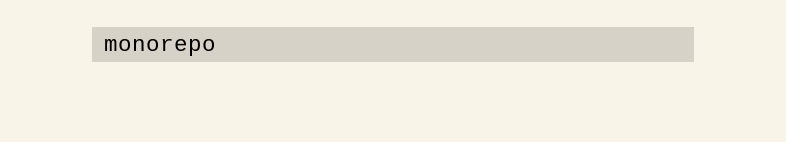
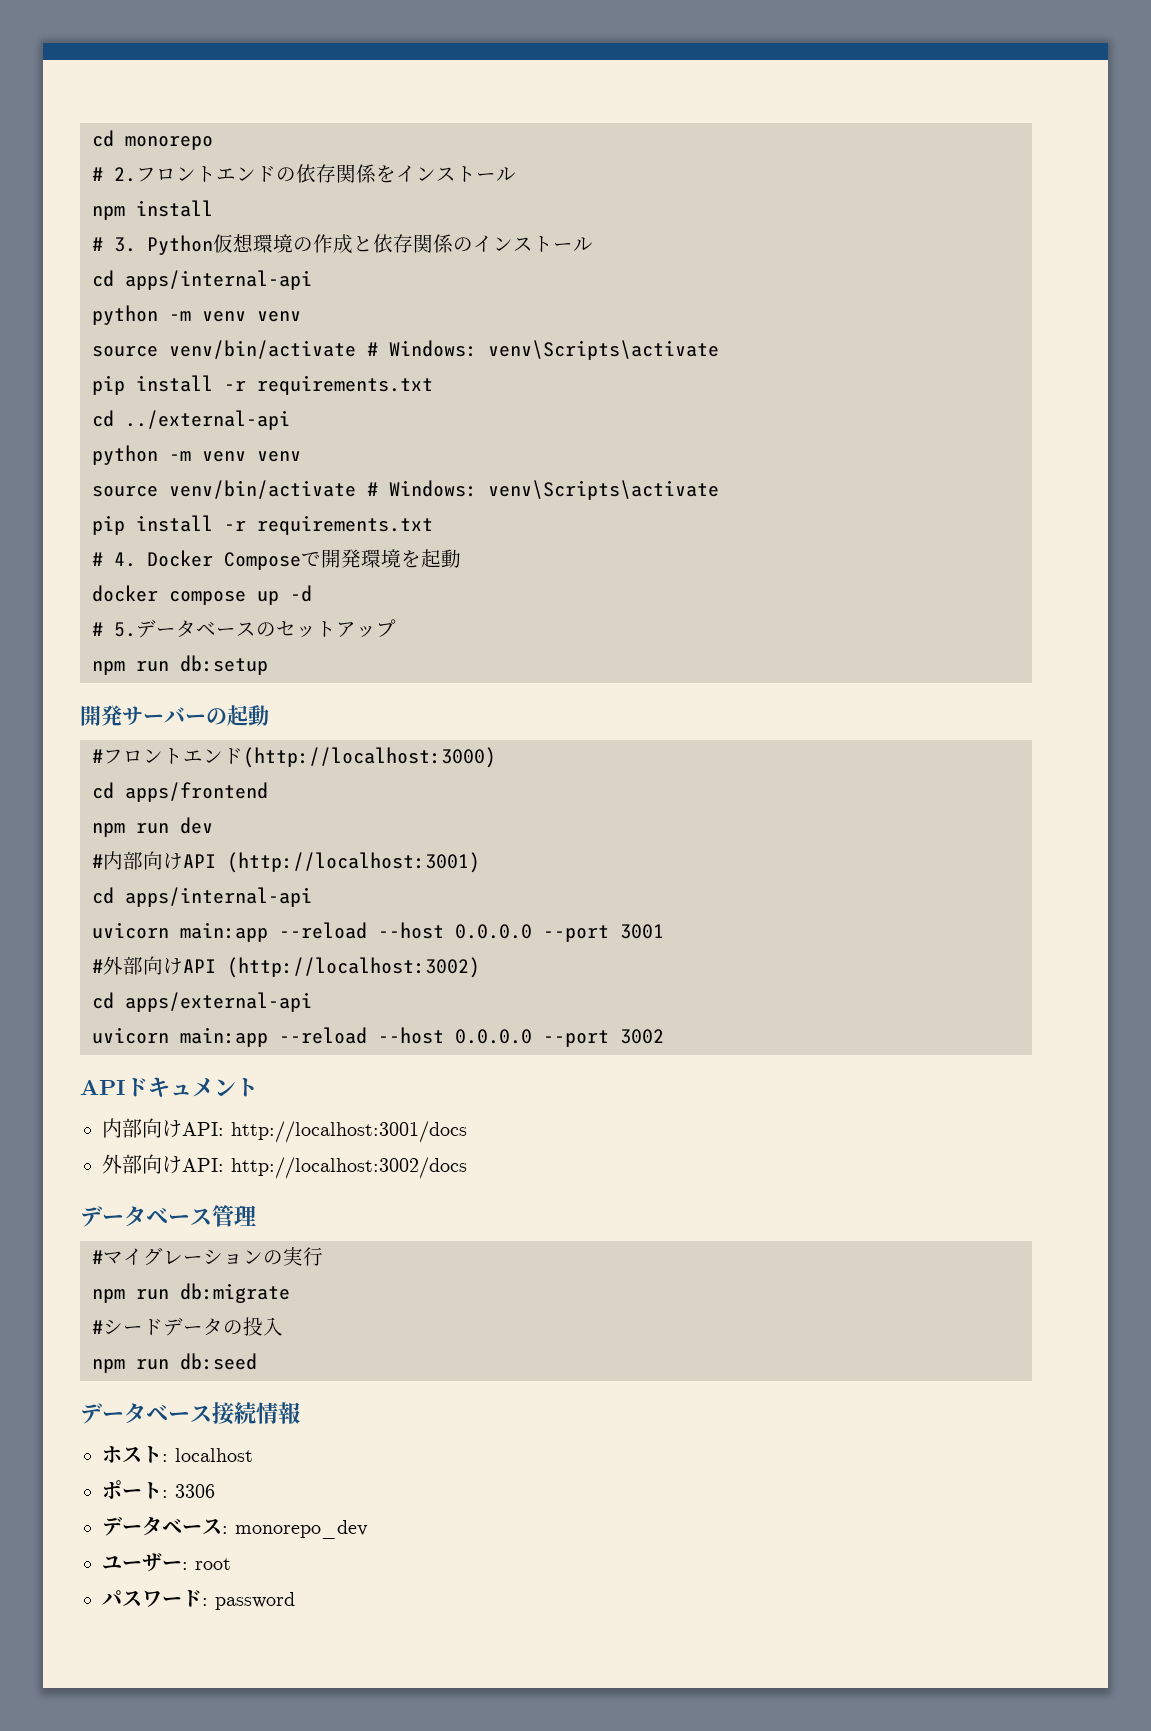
- monorepo
+ cd monorepo
+ # 2.フロントエンドの依存関係をインストール
+ npm install
+ # 3. Python仮想環境の作成と依存関係のインストール
+ cd apps/internal-api
+ python -m venv venv
+ source venv/bin/activate # Windows: venv\Scripts\activate
+ pip install -r requirements.txt
+ cd ../external-api
+ python -m venv venv
+ source venv/bin/activate # Windows: venv\Scripts\activate
+ pip install -r requirements.txt
+ # 4. Docker Composeで開発環境を起動
+ docker compose up -d
+ # 5.データベースのセットアップ
+ npm run db:setup
+ 開発サーバーの起動
+ #フロントエンド(http://localhost:3000)
+ cd apps/frontend
+ npm run dev
+ #内部向けAPI (http://localhost:3001)
+ cd apps/internal-api
+ uvicorn main:app --reload --host 0.0.0.0 --port 3001
+ #外部向けAPI (http://localhost:3002)
+ cd apps/external-api
+ uvicorn main:app --reload --host 0.0.0.0 --port 3002
+ APIドキュメント
+ 内部向けAPI: http://localhost:3001/docs
+ 外部向けAPI: http://localhost:3002/docs
+ データベース管理
+ #マイグレーションの実行
+ npm run db:migrate
+ #シードデータの投入
+ npm run db:seed
+ データベース接続情報
+ ホスト: localhost
+ ポート: 3306
+ データベース: monorepo_dev
+ ユーザー: root
+ パスワード: password

